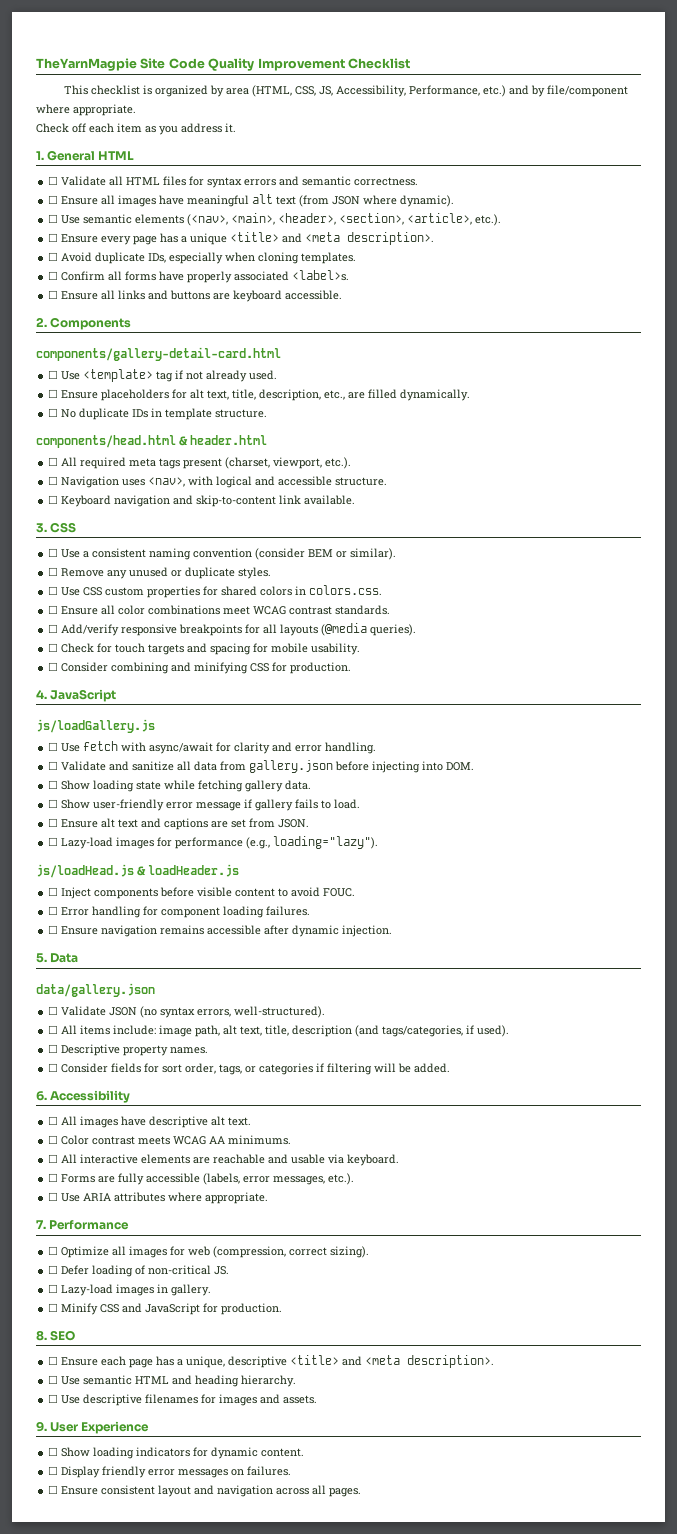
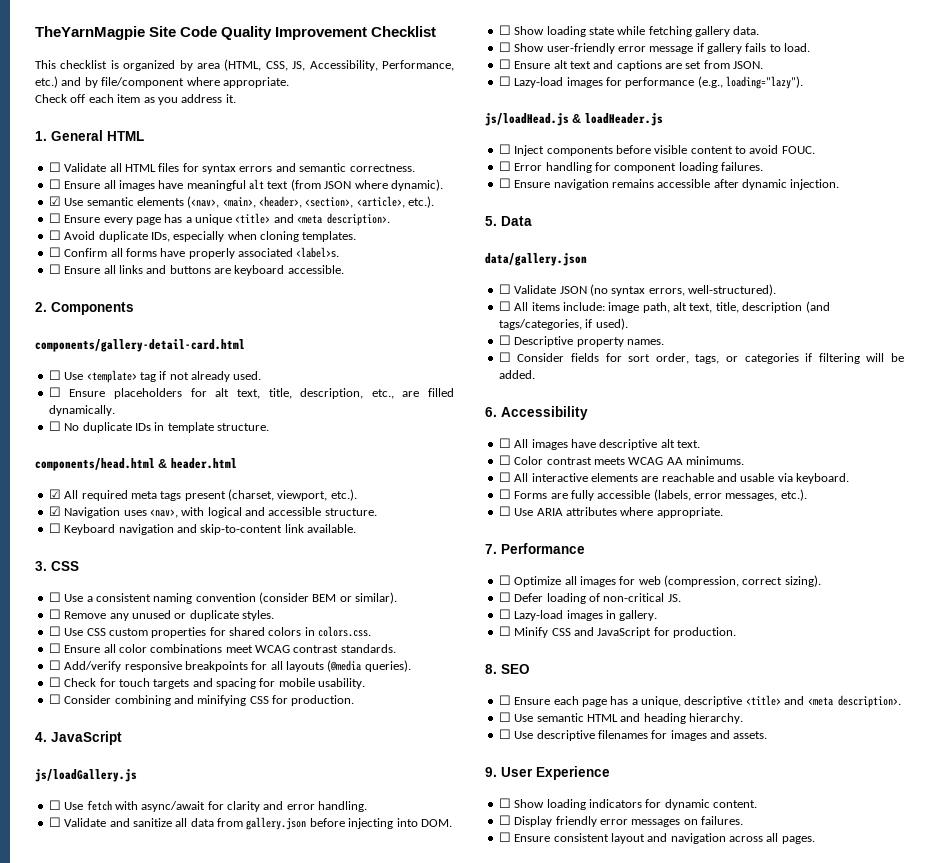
- ☐ Use semantic elements (<nav>, <main>, <header>, <section>, <article>, etc.).
+ ☑ Use semantic elements (<nav>, <main>, <header>, <section>, <article>, etc.).
- ☐ All required meta tags present (charset, viewport, etc.).
+ ☑ All required meta tags present (charset, viewport, etc.).
- ☐ Navigation uses <nav>, with logical and accessible structure.
+ ☑ Navigation uses <nav>, with logical and accessible structure.

